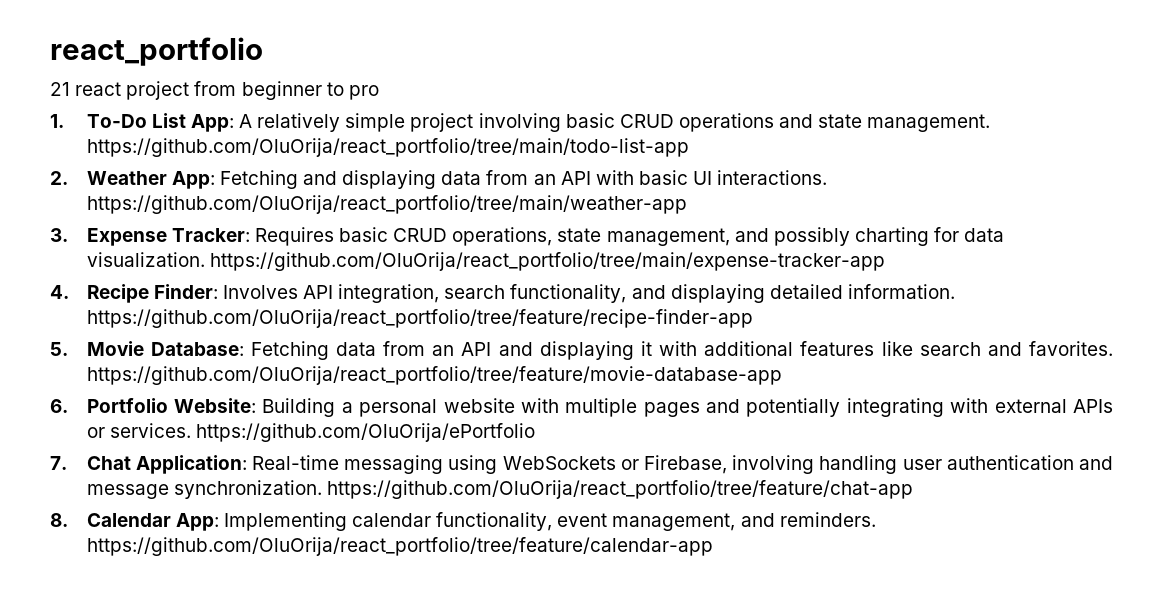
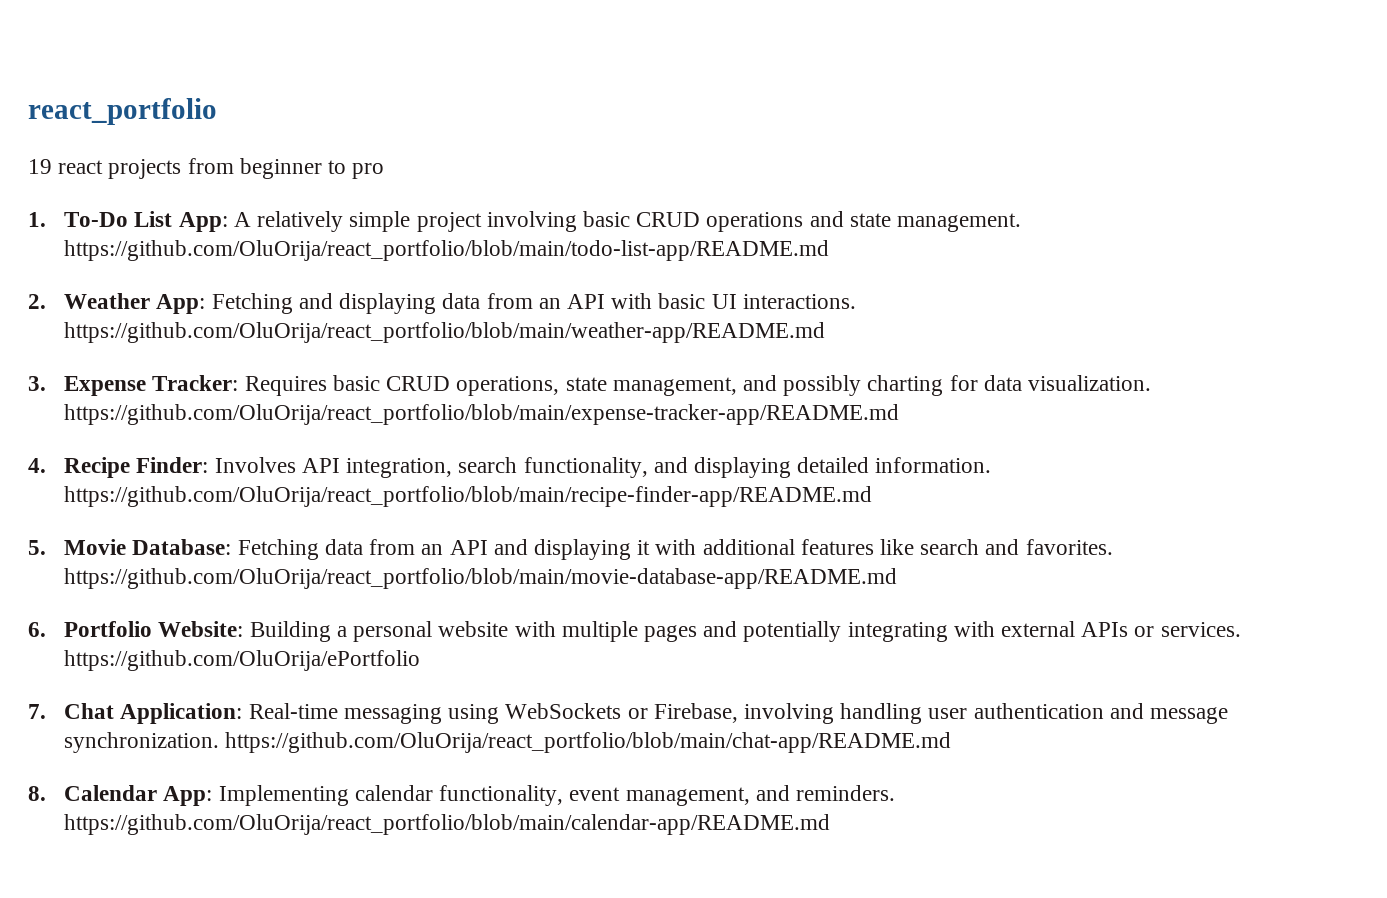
- 21 react project from beginner to pro
+ 19 react projects from beginner to pro
- 1. To-Do List App: A relatively simple project involving basic CRUD operations and state management. https://github.com/OluOrija/react_portfolio/tree/main/todo-list-app
+ 1. To-Do List App: A relatively simple project involving basic CRUD operations and state management. https://github.com/OluOrija/react_portfolio/blob/main/todo-list-app/README.md
- 2. Weather App: Fetching and displaying data from an API with basic UI interactions. https://github.com/OluOrija/react_portfolio/tree/main/weather-app
+ 2. Weather App: Fetching and displaying data from an API with basic UI interactions. https://github.com/OluOrija/react_portfolio/blob/main/weather-app/README.md
- 3. Expense Tracker: Requires basic CRUD operations, state management, and possibly charting for data visualization. https://github.com/OluOrija/react_portfolio/tree/main/expense-tracker-app
+ 3. Expense Tracker: Requires basic CRUD operations, state management, and possibly charting for data visualization. https://github.com/OluOrija/react_portfolio/blob/main/expense-tracker-app/README.md
- 4. Recipe Finder: Involves API integration, search functionality, and displaying detailed information. https://github.com/OluOrija/react_portfolio/tree/feature/recipe-finder-app
+ 4. Recipe Finder: Involves API integration, search functionality, and displaying detailed information. https://github.com/OluOrija/react_portfolio/blob/main/recipe-finder-app/README.md
- 5. Movie Database: Fetching data from an API and displaying it with additional features like search and favorites. https://github.com/OluOrija/react_portfolio/tree/feature/movie-database-app
+ 5. Movie Database: Fetching data from an API and displaying it with additional features like search and favorites. https://github.com/OluOrija/react_portfolio/blob/main/movie-database-app/README.md
- 7. Chat Application: Real-time messaging using WebSockets or Firebase, involving handling user authentication and message synchronization. https://github.com/OluOrija/react_portfolio/tree/feature/chat-app
+ 7. Chat Application: Real-time messaging using WebSockets or Firebase, involving handling user authentication and message synchronization. https://github.com/OluOrija/react_portfolio/blob/main/chat-app/README.md
- 8. Calendar App: Implementing calendar functionality, event management, and reminders. https://github.com/OluOrija/react_portfolio/tree/feature/calendar-app
+ 8. Calendar App: Implementing calendar functionality, event management, and reminders. https://github.com/OluOrija/react_portfolio/blob/main/calendar-app/README.md

